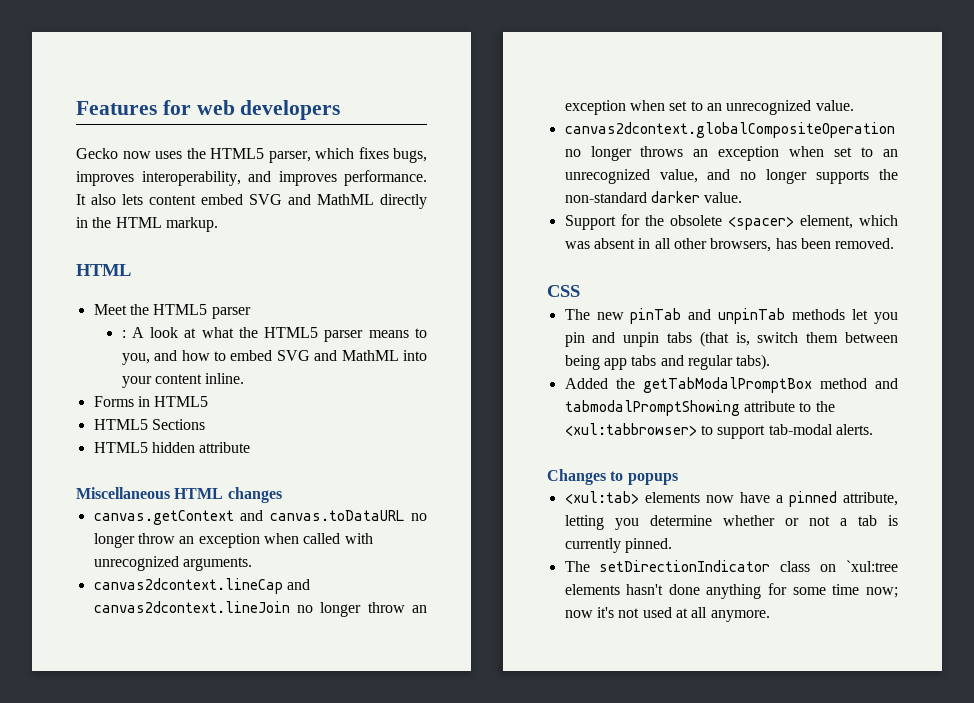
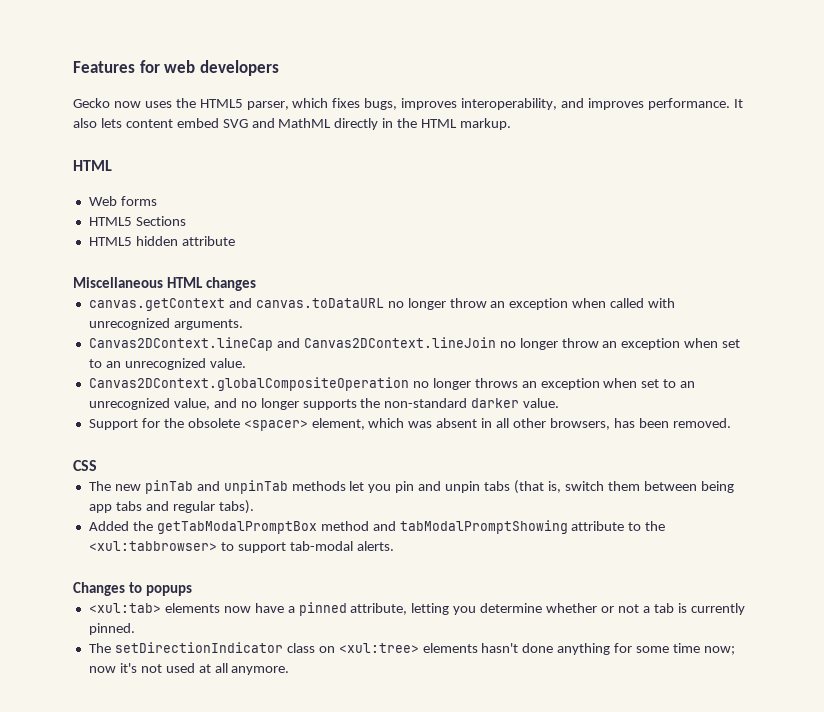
- Meet the HTML5 parser
- : A look at what the HTML5 parser means to you, and how to embed SVG and MathML into your content inline.
- Forms in HTML5
+ Web forms
- canvas2dcontext.lineCap and canvas2dcontext.lineJoin no longer throw an exception when set to an unrecognized value.
+ Canvas2DContext.lineCap and Canvas2DContext.lineJoin no longer throw an exception when set to an unrecognized value.
- canvas2dcontext.globalCompositeOperation no longer throws an exception when set to an unrecognized value, and no longer supports the non-standard darker value.
+ Canvas2DContext.globalCompositeOperation no longer throws an exception when set to an unrecognized value, and no longer supports the non-standard darker value.
- Added the getTabModalPromptBox method and tabmodalPromptShowing attribute to the <xul:tabbrowser> to support tab-modal alerts.
+ Added the getTabModalPromptBox method and tabModalPromptShowing attribute to the <xul:tabbrowser> to support tab-modal alerts.
- The setDirectionIndicator class on `xul:tree elements hasn't done anything for some time now; now it's not used at all anymore.
+ The setDirectionIndicator class on <xul:tree> elements hasn't done anything for some time now; now it's not used at all anymore.

